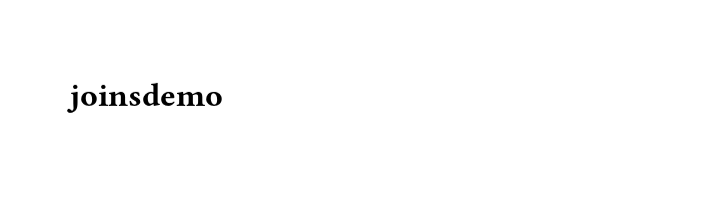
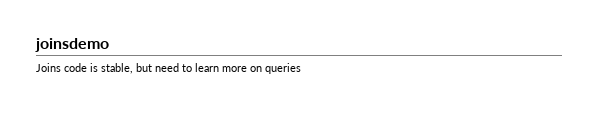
+ Joins code is stable, but need to learn more on queries

